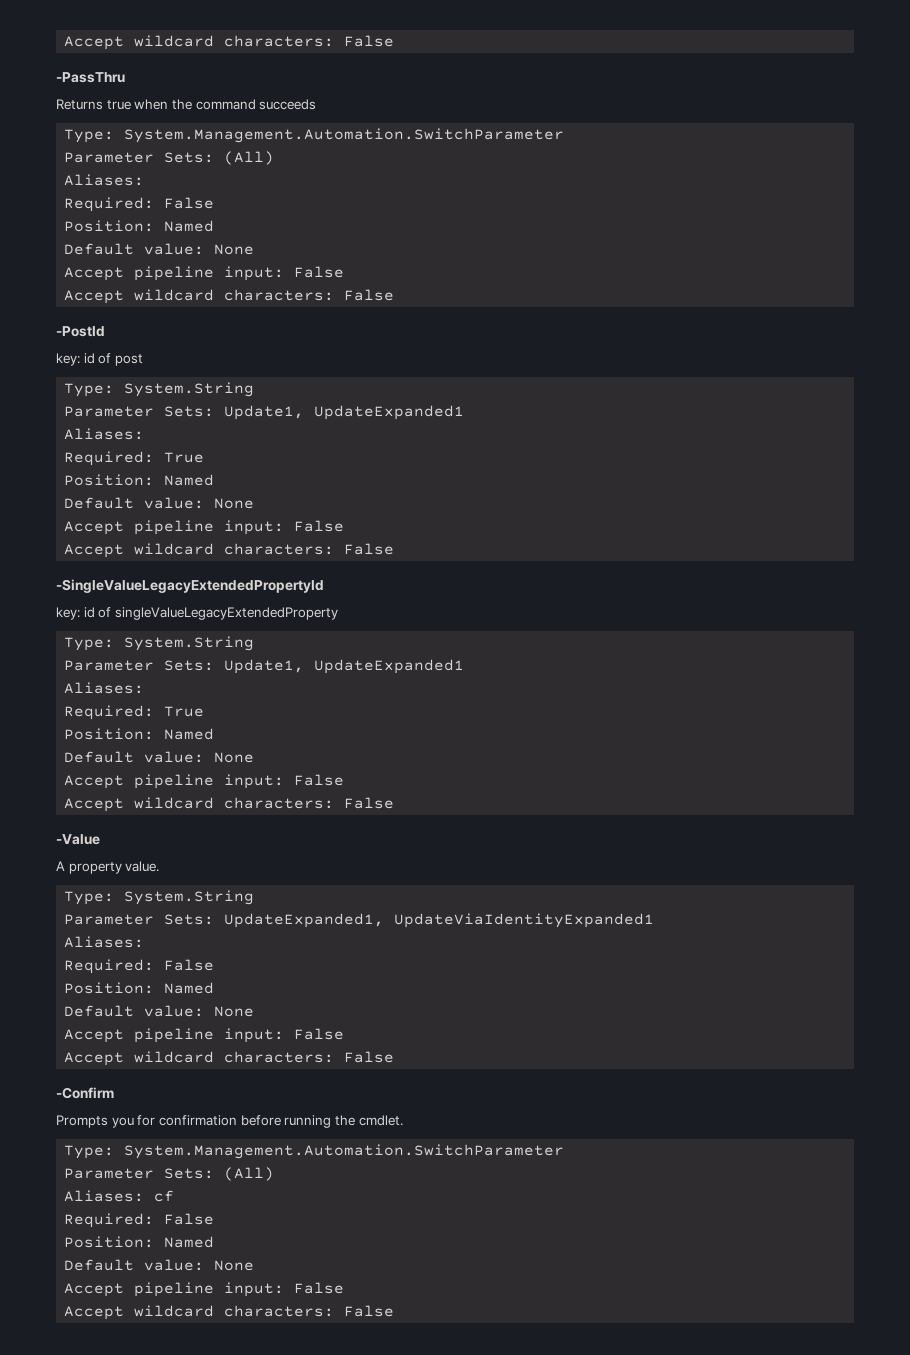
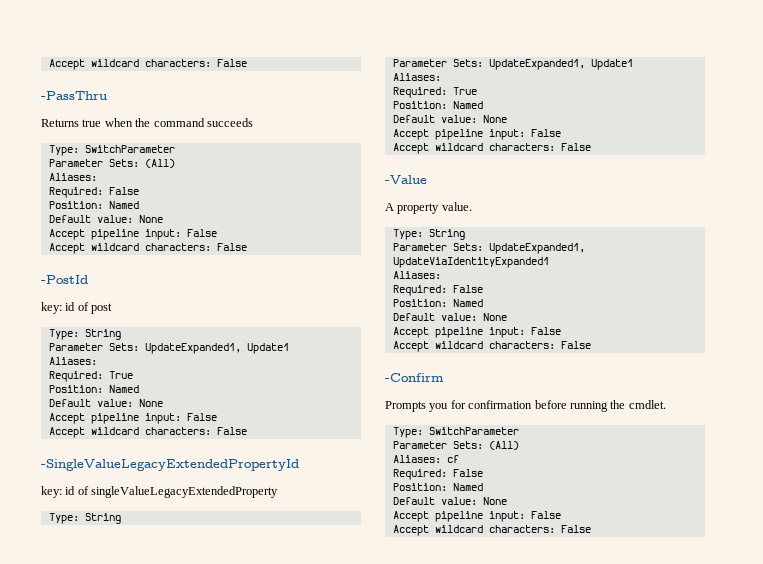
  Returns true when the command succeeds
- Type: System.Management.Automation.SwitchParameter
+ Type: SwitchParameter
  key: id of post
- Type: System.String
- Parameter Sets: Update1, UpdateExpanded1
+ Type: String
+ Parameter Sets: UpdateExpanded1, Update1
  key: id of singleValueLegacyExtendedProperty
- Type: System.String
- Parameter Sets: Update1, UpdateExpanded1
+ Type: String
+ Parameter Sets: UpdateExpanded1, Update1
  A property value.
- Type: System.String
+ Type: String
  Prompts you for confirmation before running the cmdlet.
- Type: System.Management.Automation.SwitchParameter
+ Type: SwitchParameter

